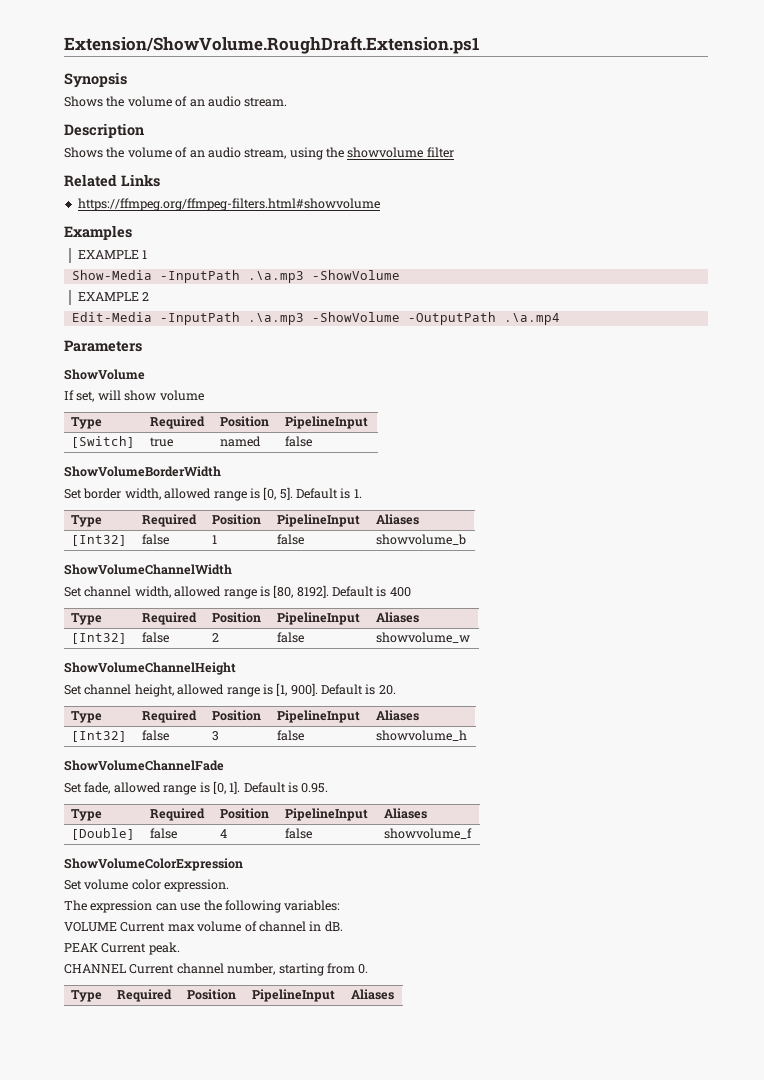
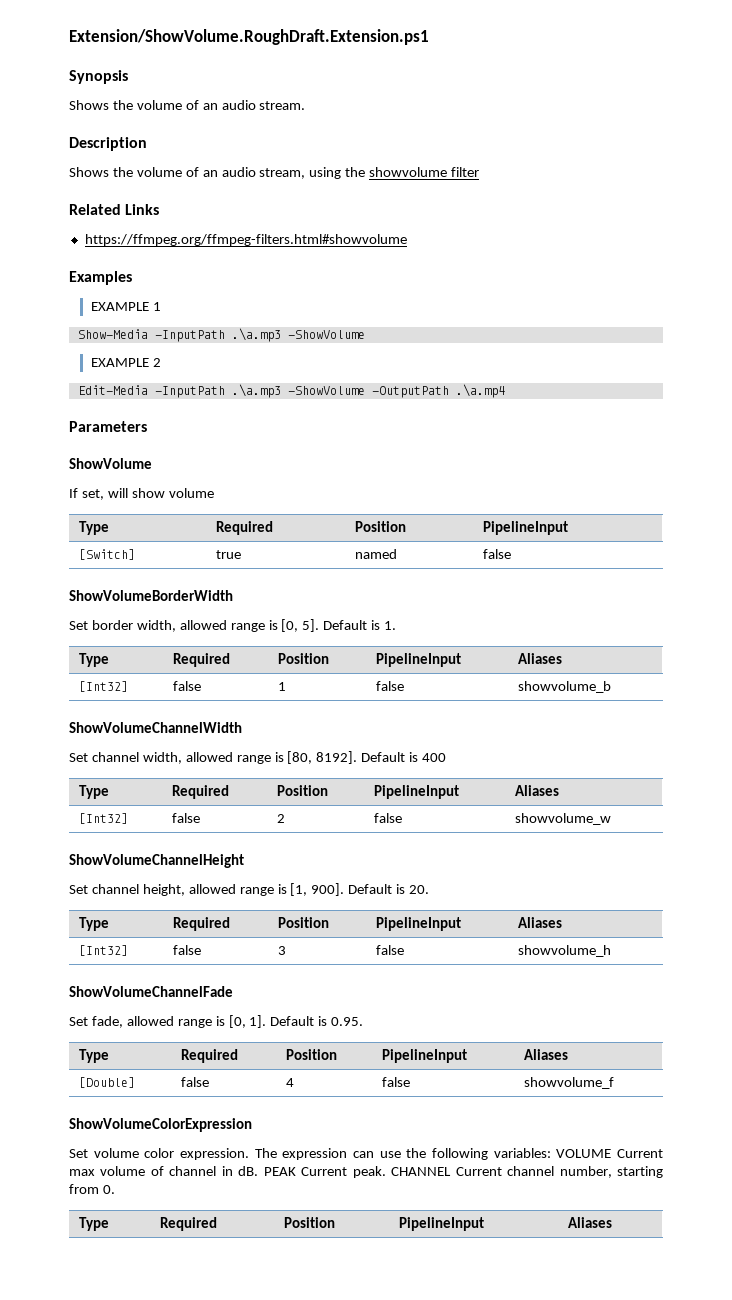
- Set volume color expression.
- The expression can use the following variables:
- VOLUME Current max volume of channel in dB.
- PEAK Current peak.
- CHANNEL Current channel number, starting from 0.
+ Set volume color expression. The expression can use the following variables: VOLUME Current max volume of channel in dB. PEAK Current peak. CHANNEL Current channel number, starting from 0.

